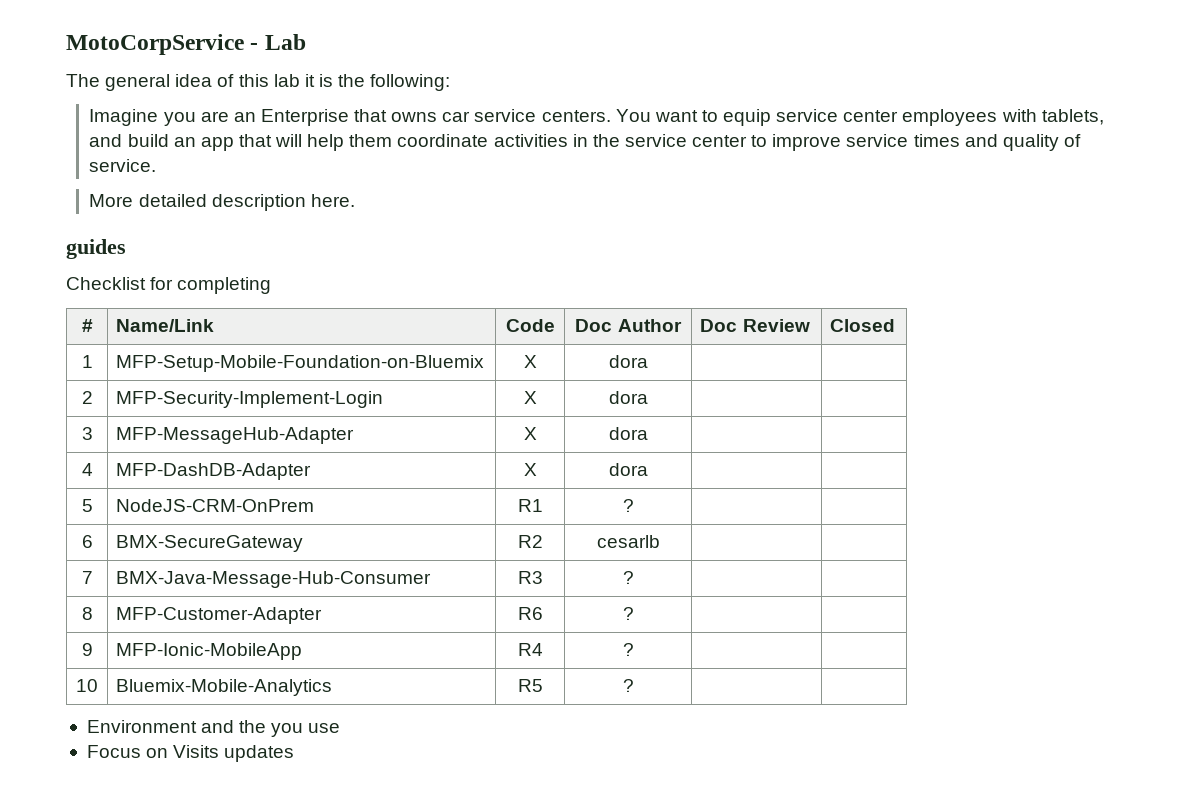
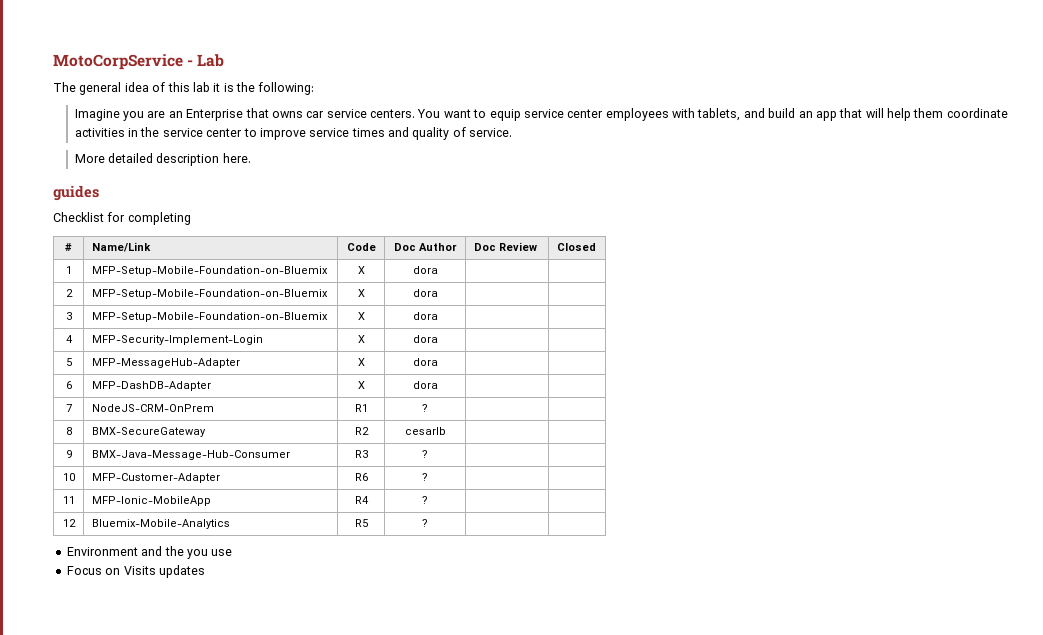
- 2 | MFP-Security-Implement-Login | X | dora | |
+ 2 | MFP-Setup-Mobile-Foundation-on-Bluemix | X | dora | |
- 3 | MFP-MessageHub-Adapter | X | dora | |
+ 3 | MFP-Setup-Mobile-Foundation-on-Bluemix | X | dora | |
- 4 | MFP-DashDB-Adapter | X | dora | |
+ 4 | MFP-Security-Implement-Login | X | dora | |
- 5 | NodeJS-CRM-OnPrem | R1 | ? | |
+ 5 | MFP-MessageHub-Adapter | X | dora | |
+ 6 | MFP-DashDB-Adapter | X | dora | |
+ 7 | NodeJS-CRM-OnPrem | R1 | ? | |
- 6 | BMX-SecureGateway | R2 | cesarlb | |
+ 8 | BMX-SecureGateway | R2 | cesarlb | |
- 7 | BMX-Java-Message-Hub-Consumer | R3 | ? | |
+ 9 | BMX-Java-Message-Hub-Consumer | R3 | ? | |
- 8 | MFP-Customer-Adapter | R6 | ? | |
+ 10 | MFP-Customer-Adapter | R6 | ? | |
- 9 | MFP-Ionic-MobileApp | R4 | ? | |
+ 11 | MFP-Ionic-MobileApp | R4 | ? | |
- 10 | Bluemix-Mobile-Analytics | R5 | ? | |
+ 12 | Bluemix-Mobile-Analytics | R5 | ? | |

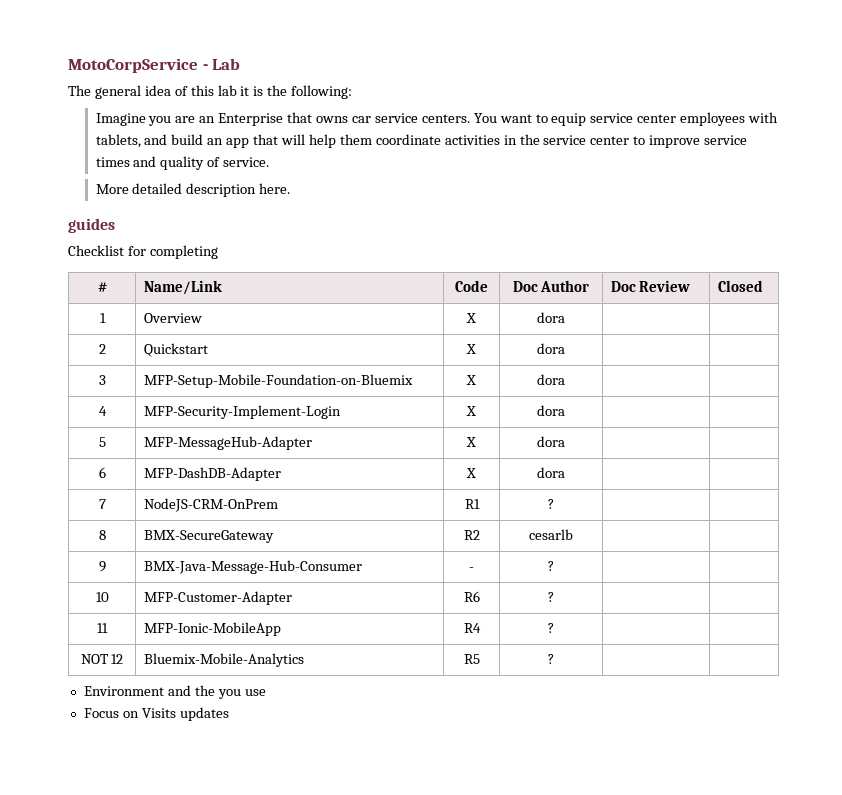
- 1 | MFP-Setup-Mobile-Foundation-on-Bluemix | X | dora | |
+ 1 | Overview | X | dora | |
- 2 | MFP-Setup-Mobile-Foundation-on-Bluemix | X | dora | |
+ 2 | Quickstart | X | dora | |
- 9 | BMX-Java-Message-Hub-Consumer | R3 | ? | |
+ 9 | BMX-Java-Message-Hub-Consumer | - | ? | |
- 12 | Bluemix-Mobile-Analytics | R5 | ? | |
+ NOT 12 | Bluemix-Mobile-Analytics | R5 | ? | |

